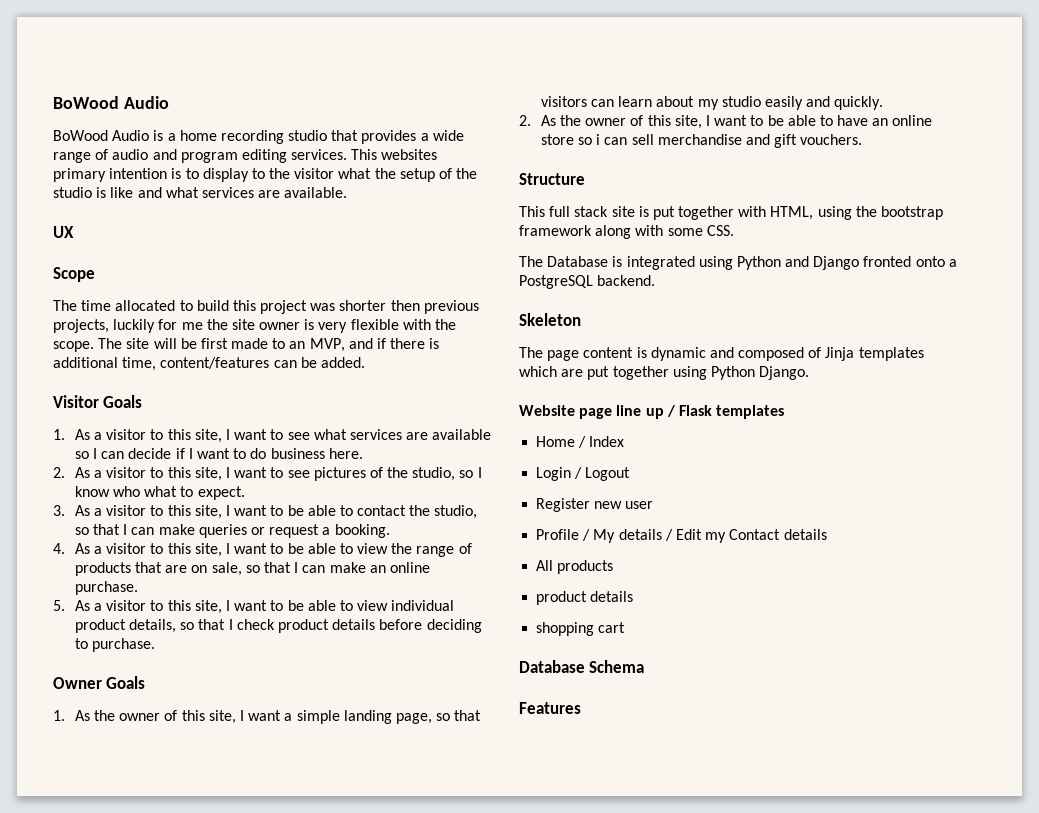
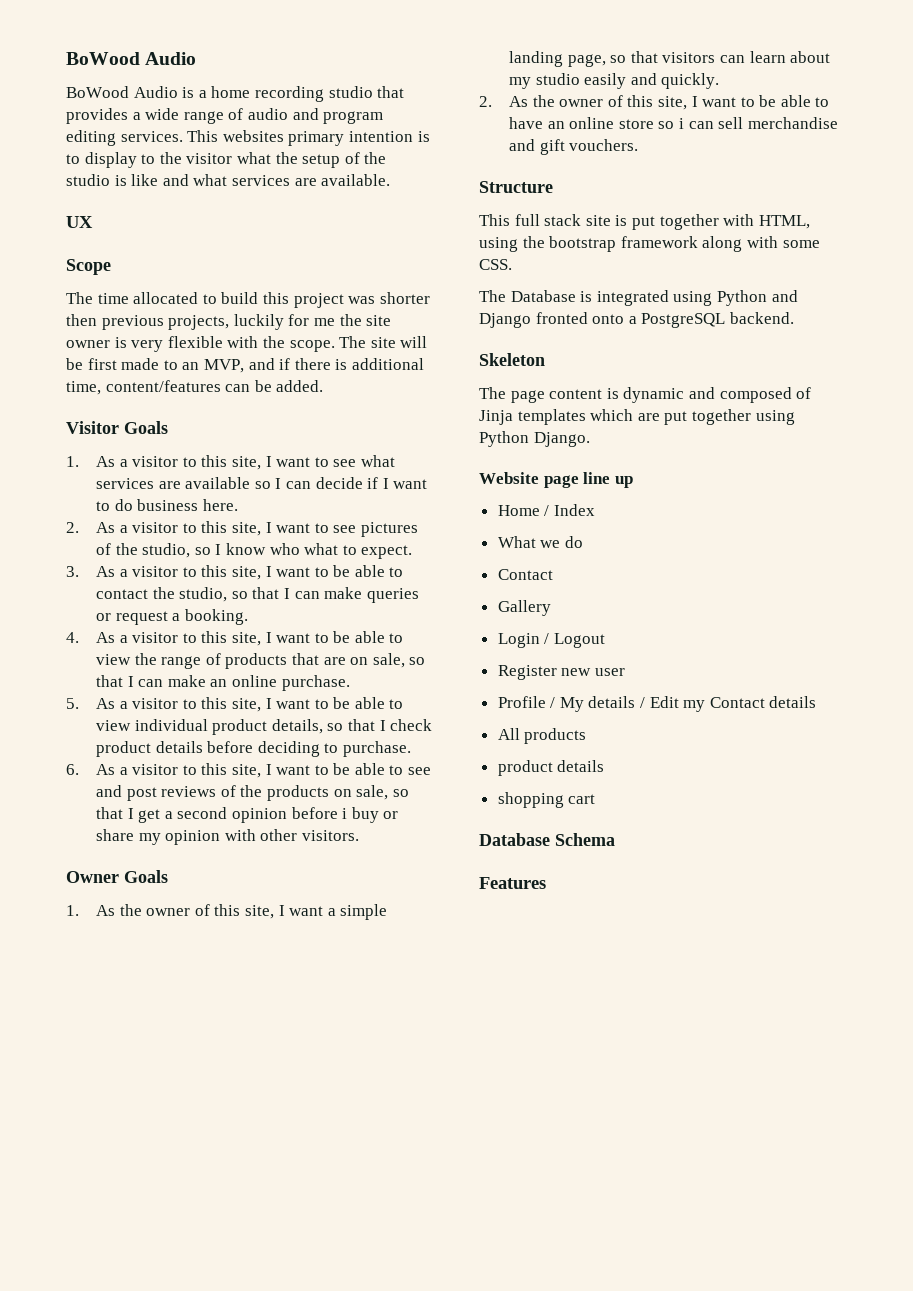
+ 6. As a visitor to this site, I want to be able to see and post reviews of the products on sale, so that I get a second opinion before i buy or share my opinion with other visitors.
- Website page line up / Flask templates
+ Website page line up
+ What we do
+ Contact
+ Gallery

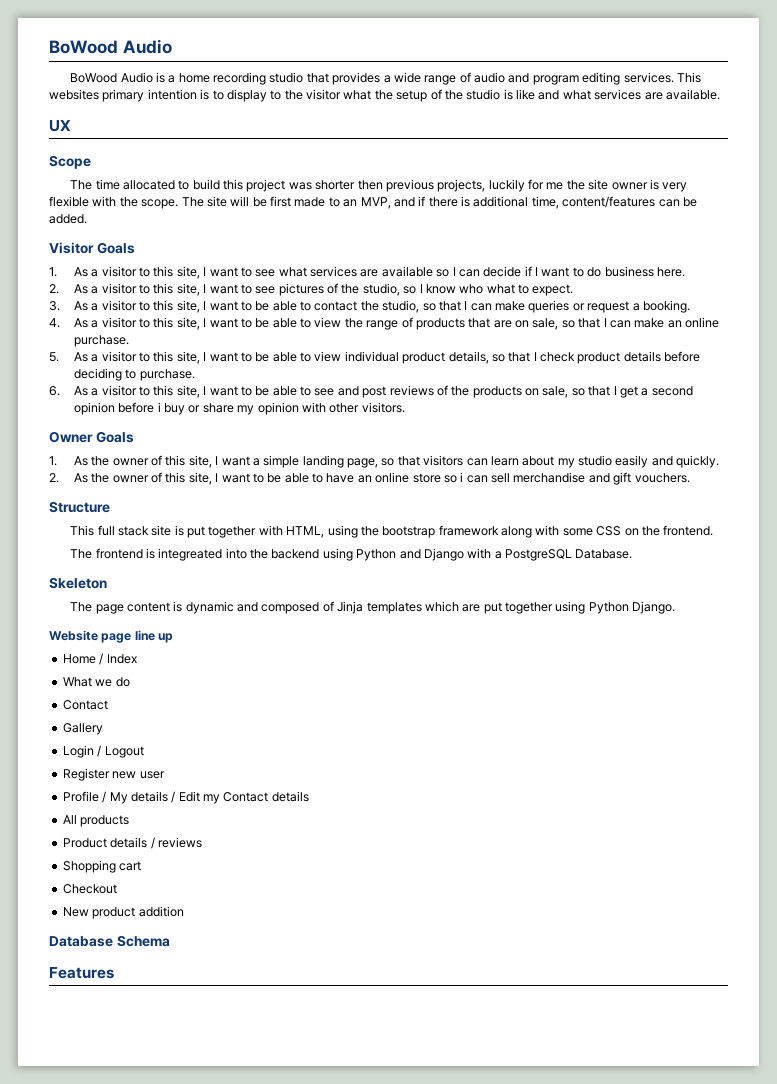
- This full stack site is put together with HTML, using the bootstrap framework along with some CSS.
- The Database is integrated using Python and Django fronted onto a PostgreSQL backend.
+ This full stack site is put together with HTML, using the bootstrap framework along with some CSS on the frontend.
+ The frontend is integreated into the backend using Python and Django with a PostgreSQL Database.
  All products
- product details
- shopping cart
+ Product details / reviews
+ Shopping cart
+ Checkout
+ New product addition

